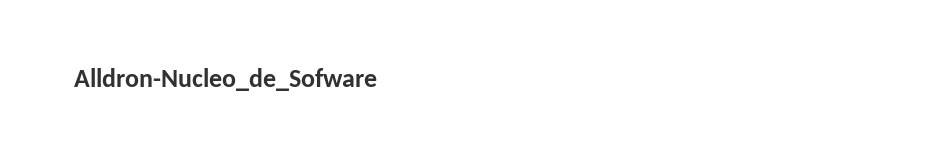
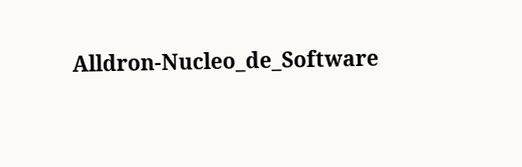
- Alldron-Nucleo_de_Sofware
+ Alldron-Nucleo_de_Software

